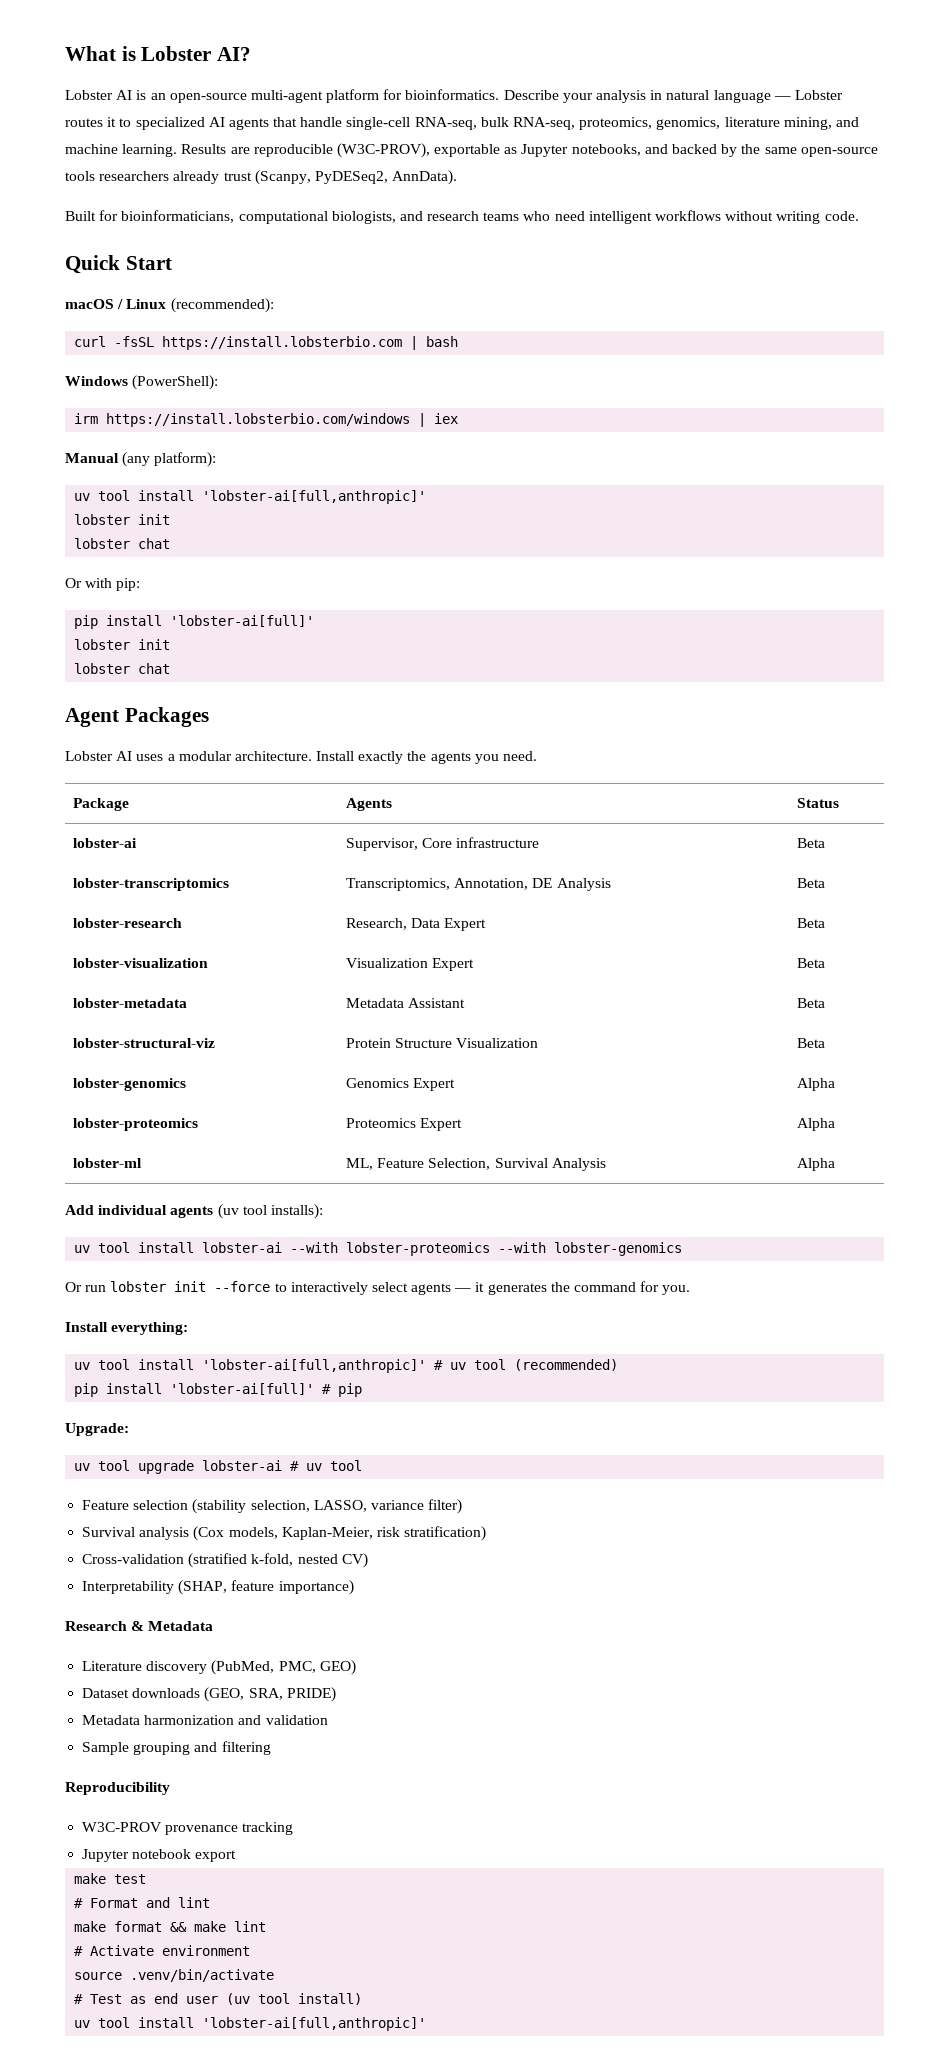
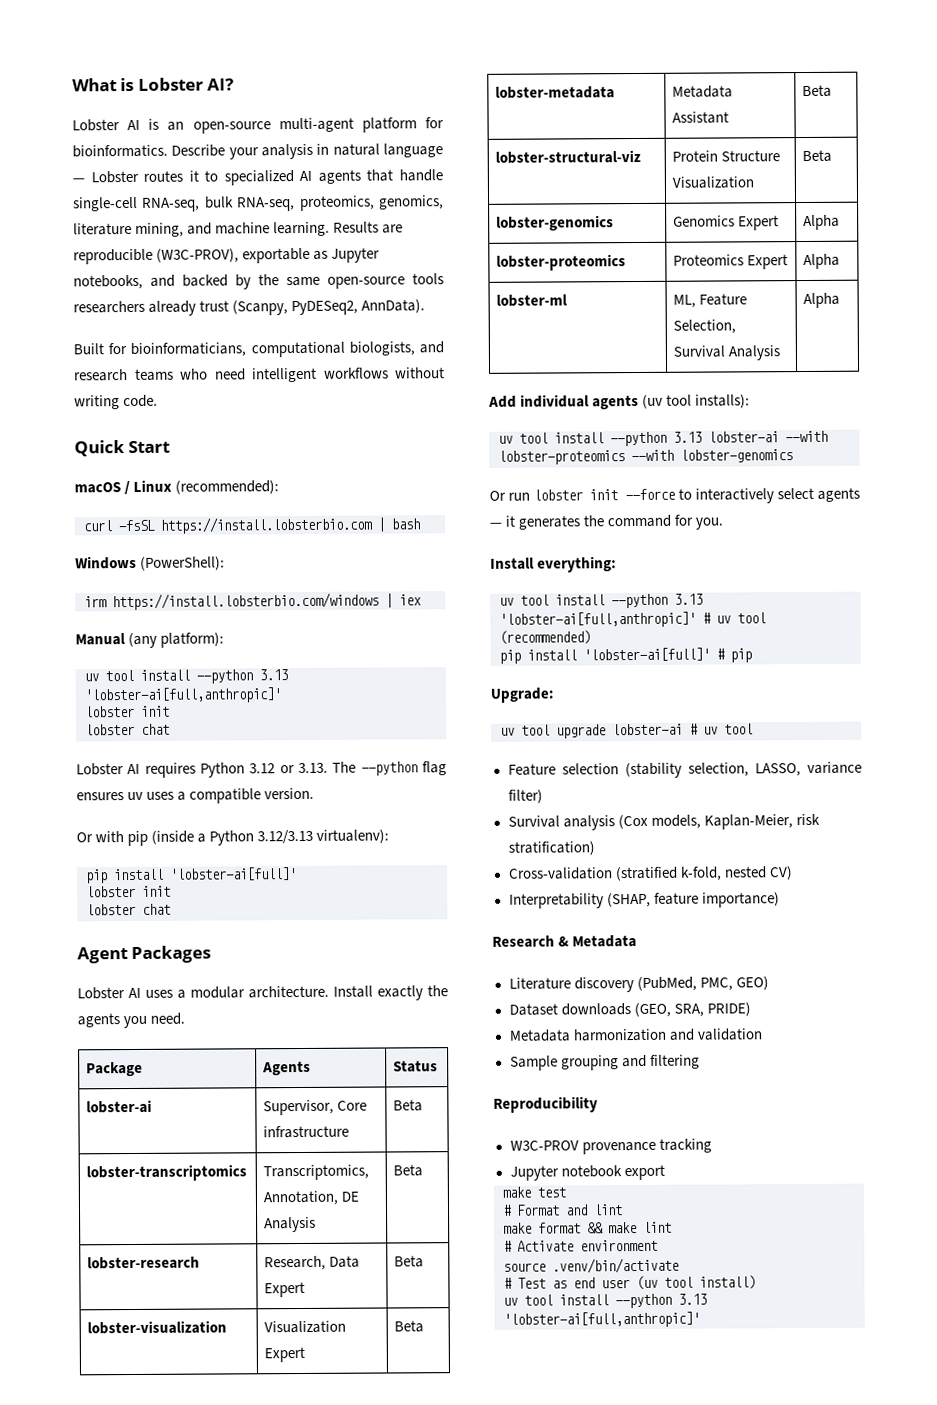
  Manual (any platform):
- uv tool install 'lobster-ai[full,anthropic]'
+ uv tool install --python 3.13 'lobster-ai[full,anthropic]'
- Or with pip:
+ Lobster AI requires Python 3.12 or 3.13. The --python flag ensures uv uses a compatible version.
+ Or with pip (inside a Python 3.12/3.13 virtualenv):
- uv tool install lobster-ai --with lobster-proteomics --with lobster-genomics
+ uv tool install --python 3.13 lobster-ai --with lobster-proteomics --with lobster-genomics
- uv tool install 'lobster-ai[full,anthropic]' # uv tool (recommended)
+ uv tool install --python 3.13 'lobster-ai[full,anthropic]' # uv tool (recommended)
  # Test as end user (uv tool install)
- uv tool install 'lobster-ai[full,anthropic]'
+ uv tool install --python 3.13 'lobster-ai[full,anthropic]'

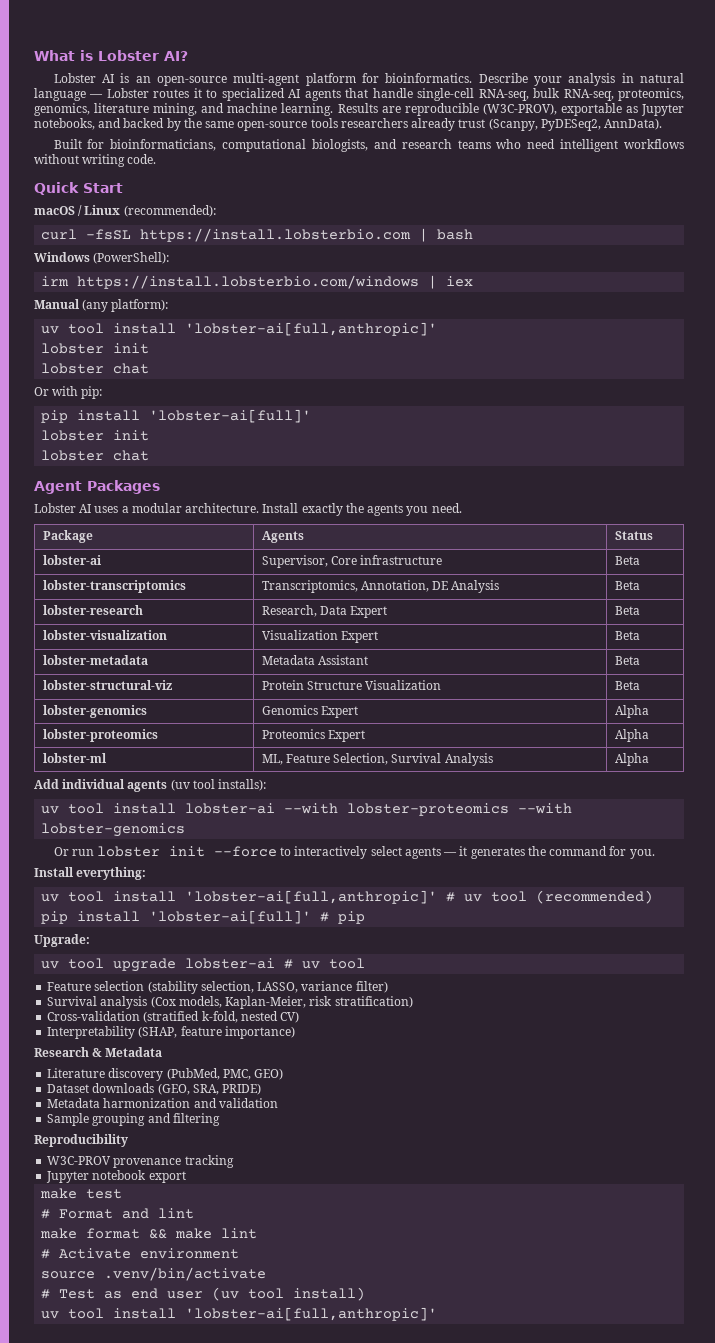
  Manual (any platform):
- uv tool install --python 3.13 'lobster-ai[full,anthropic]'
+ uv tool install 'lobster-ai[full,anthropic]'
- Lobster AI requires Python 3.12 or 3.13. The --python flag ensures uv uses a compatible version.
- Or with pip (inside a Python 3.12/3.13 virtualenv):
+ Or with pip:
- uv tool install --python 3.13 lobster-ai --with lobster-proteomics --with lobster-genomics
+ uv tool install lobster-ai --with lobster-proteomics --with lobster-genomics
- uv tool install --python 3.13 'lobster-ai[full,anthropic]' # uv tool (recommended)
+ uv tool install 'lobster-ai[full,anthropic]' # uv tool (recommended)
  # Test as end user (uv tool install)
- uv tool install --python 3.13 'lobster-ai[full,anthropic]'
+ uv tool install 'lobster-ai[full,anthropic]'

